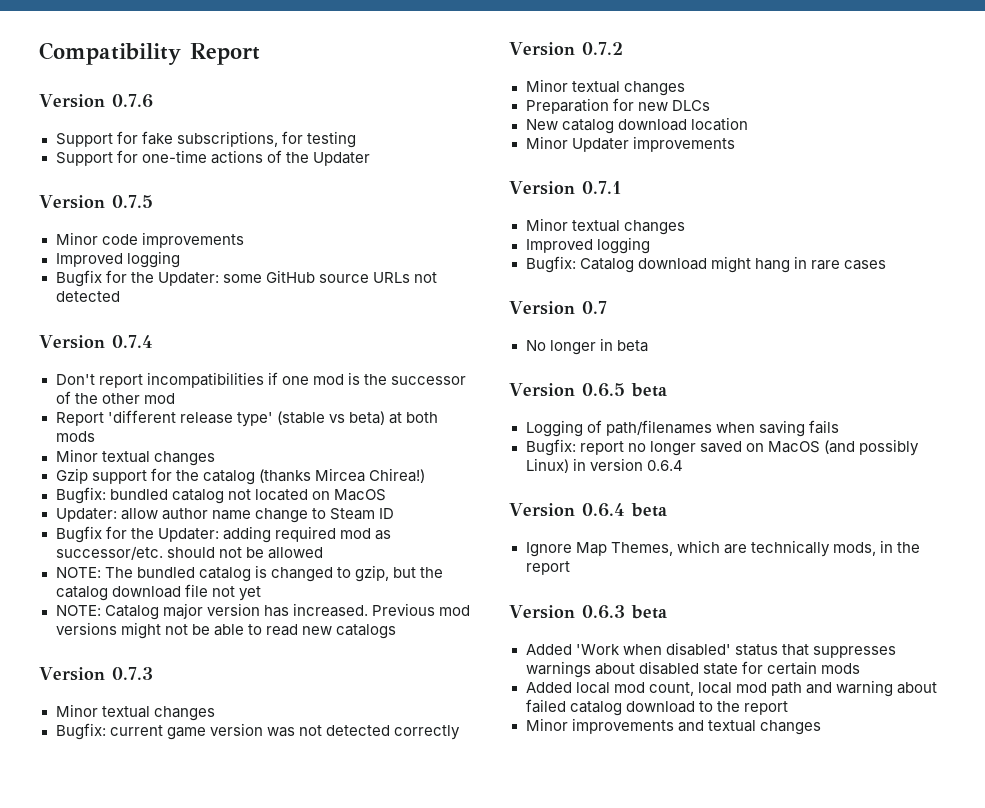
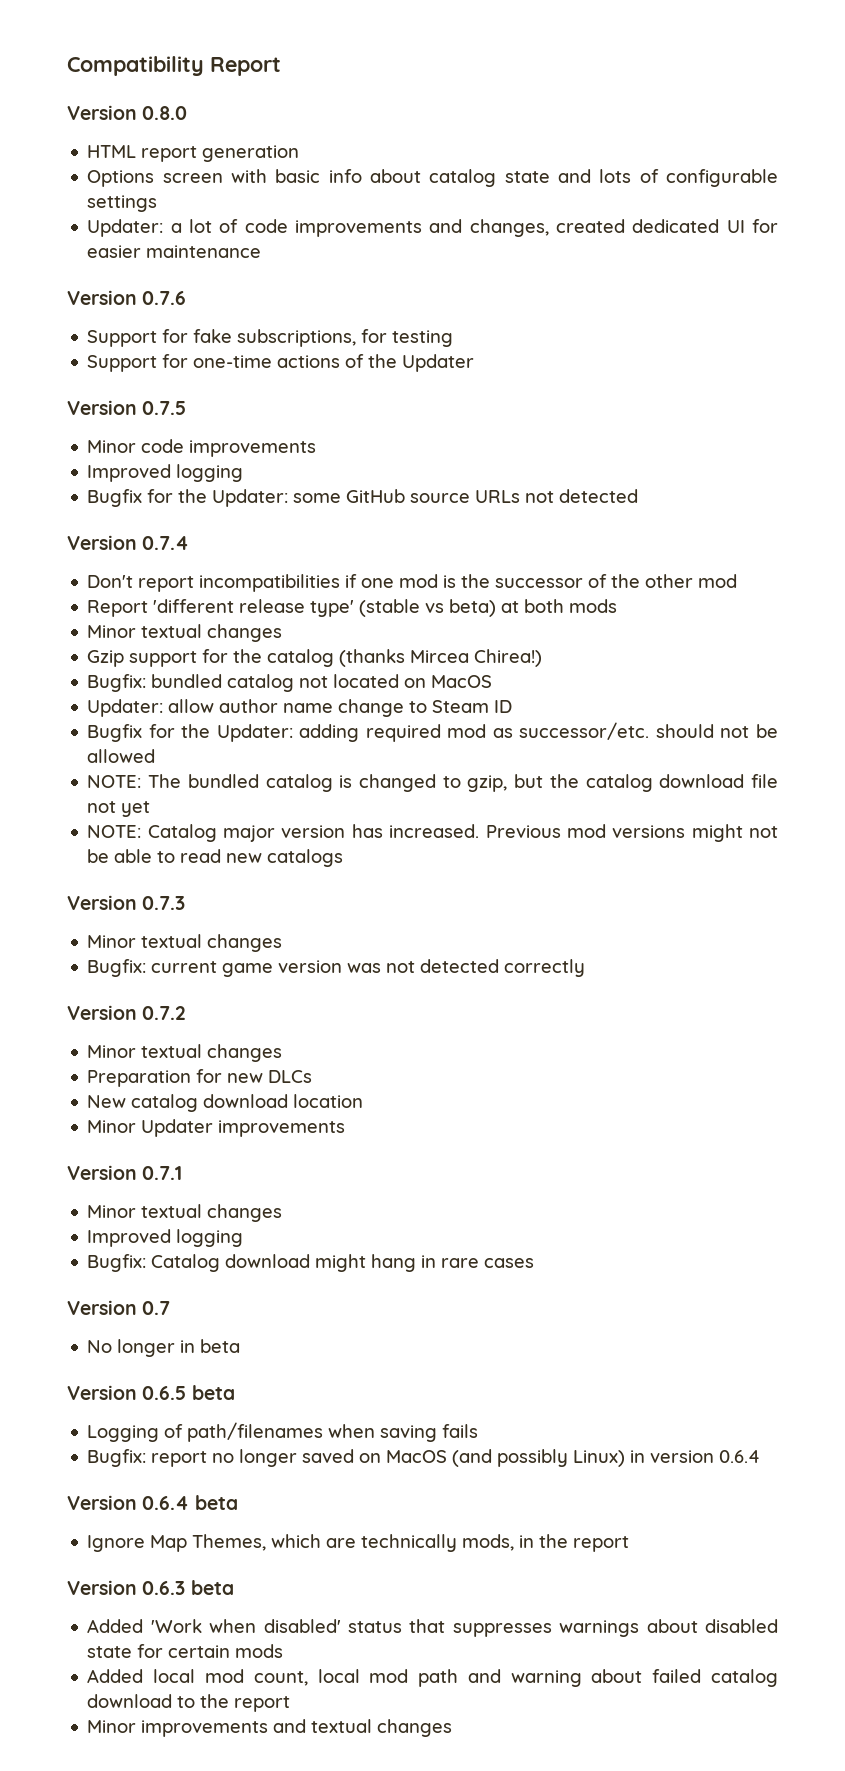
+ Version 0.8.0
+ HTML report generation
+ Options screen with basic info about catalog state and lots of configurable settings
+ Updater: a lot of code improvements and changes, created dedicated UI for easier maintenance

